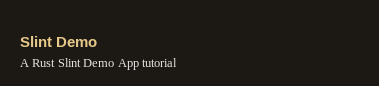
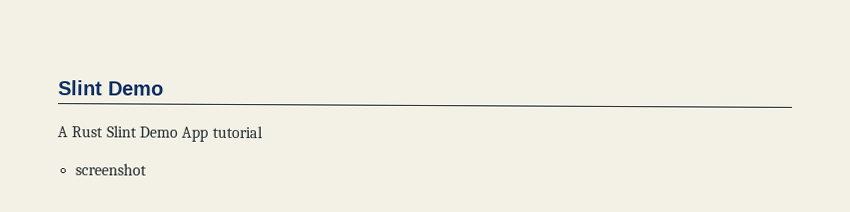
+ screenshot

